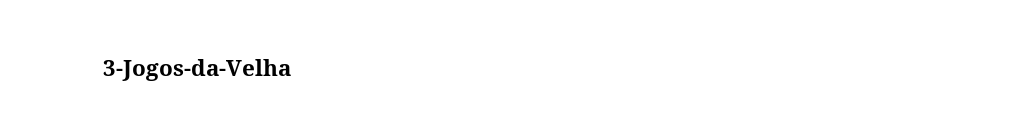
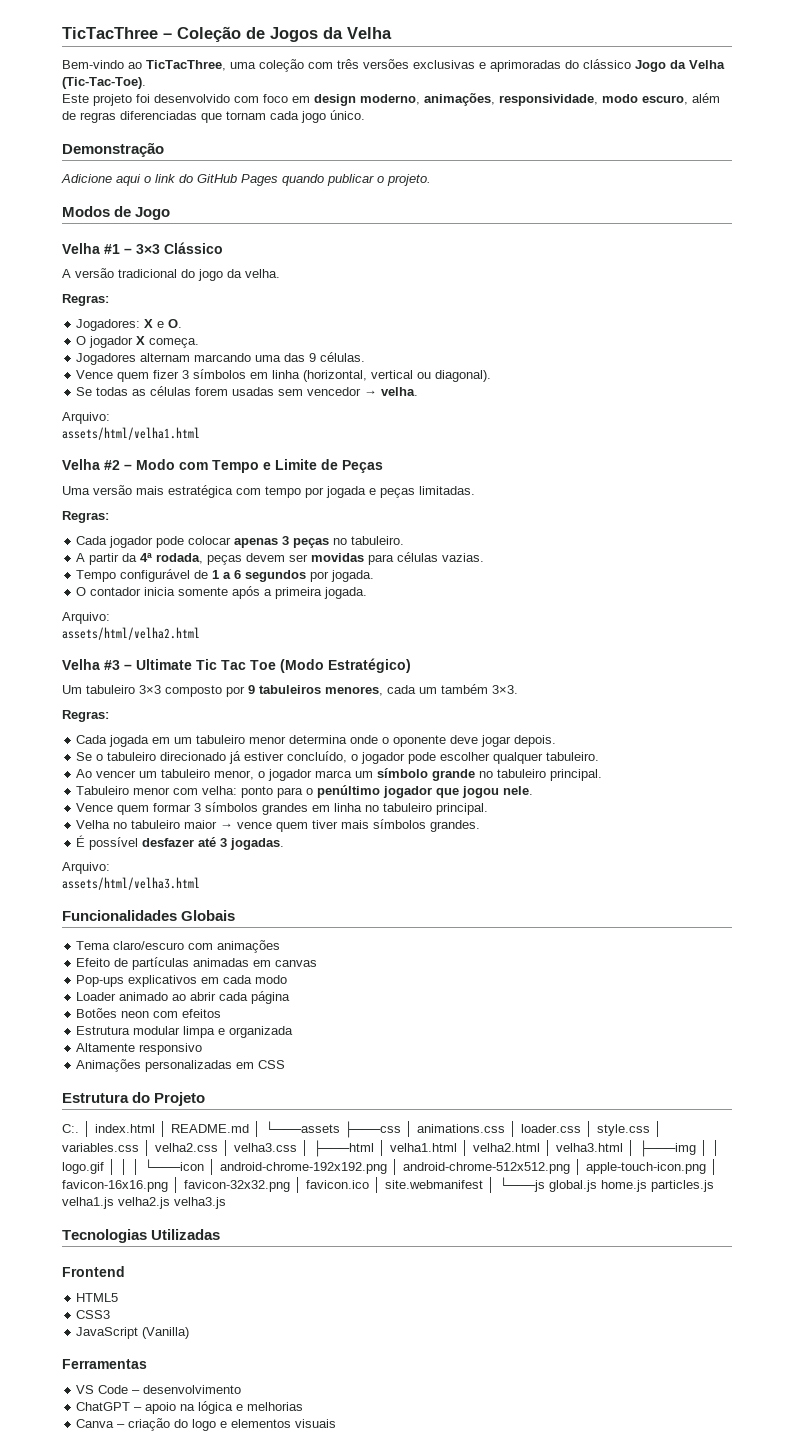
- 3-Jogos-da-Velha
+ TicTacThree – Coleção de Jogos da Velha
+ Bem-vindo ao TicTacThree, uma coleção com três versões exclusivas e aprimoradas do clássico Jogo da Velha (Tic-Tac-Toe).
+ Este projeto foi desenvolvido com foco em design moderno, animações, responsividade, modo escuro, além de regras diferenciadas que tornam cada jogo único.
+ Demonstração
+ Adicione aqui o link do GitHub Pages quando publicar o projeto.
+ Modos de Jogo
+ Velha #1 – 3×3 Clássico
+ A versão tradicional do jogo da velha.
+ Regras:
+ Jogadores: X e O.
+ O jogador X começa.
+ Jogadores alternam marcando uma das 9 células.
+ Vence quem fizer 3 símbolos em linha (horizontal, vertical ou diagonal).
+ Se todas as células forem usadas sem vencedor → velha.
+ Arquivo:
+ assets/html/velha1.html
+ Velha #2 – Modo com Tempo e Limite de Peças
+ Uma versão mais estratégica com tempo por jogada e peças limitadas.
+ Regras:
+ Cada jogador pode colocar apenas 3 peças no tabuleiro.
+ A partir da 4ª rodada, peças devem ser movidas para células vazias.
+ Tempo configurável de 1 a 6 segundos por jogada.
+ O contador inicia somente após a primeira jogada.
+ Arquivo:
+ assets/html/velha2.html
+ Velha #3 – Ultimate Tic Tac Toe (Modo Estratégico)
+ Um tabuleiro 3×3 composto por 9 tabuleiros menores, cada um também 3×3.
+ Regras:
+ Cada jogada em um tabuleiro menor determina onde o oponente deve jogar depois.
+ Se o tabuleiro direcionado já estiver concluído, o jogador pode escolher qualquer tabuleiro.
+ Ao vencer um tabuleiro menor, o jogador marca um símbolo grande no tabuleiro principal.
+ Tabuleiro menor com velha: ponto para o penúltimo jogador que jogou nele.
+ Vence quem formar 3 símbolos grandes em linha no tabuleiro principal.
+ Velha no tabuleiro maior → vence quem tiver mais símbolos grandes.
+ É possível desfazer até 3 jogadas.
+ Arquivo:
+ assets/html/velha3.html
+ Funcionalidades Globais
+ Tema claro/escuro com animações
+ Efeito de partículas animadas em canvas
+ Pop-ups explicativos em cada modo
+ Loader animado ao abrir cada página
+ Botões neon com efeitos
+ Estrutura modular limpa e organizada
+ Altamente responsivo
+ Animações personalizadas em CSS
+ Estrutura do Projeto
+ C:. │ index.html │ README.md │ └───assets ├───css │ animations.css │ loader.css │ style.css │ variables.css │ velha2.css │ velha3.css │ ├───html │ velha1.html │ velha2.html │ velha3.html │ ├───img │ │ logo.gif │ │ │ └───icon │ android-chrome-192x192.png │ android-chrome-512x512.png │ apple-touch-icon.png │ favicon-16x16.png │ favicon-32x32.png │ favicon.ico │ site.webmanifest │ └───js global.js home.js particles.js velha1.js velha2.js velha3.js
+ Tecnologias Utilizadas
+ Frontend
+ HTML5
+ CSS3
+ JavaScript (Vanilla)
+ Ferramentas
+ VS Code – desenvolvimento
+ ChatGPT – apoio na lógica e melhorias
+ Canva – criação do logo e elementos visuais

